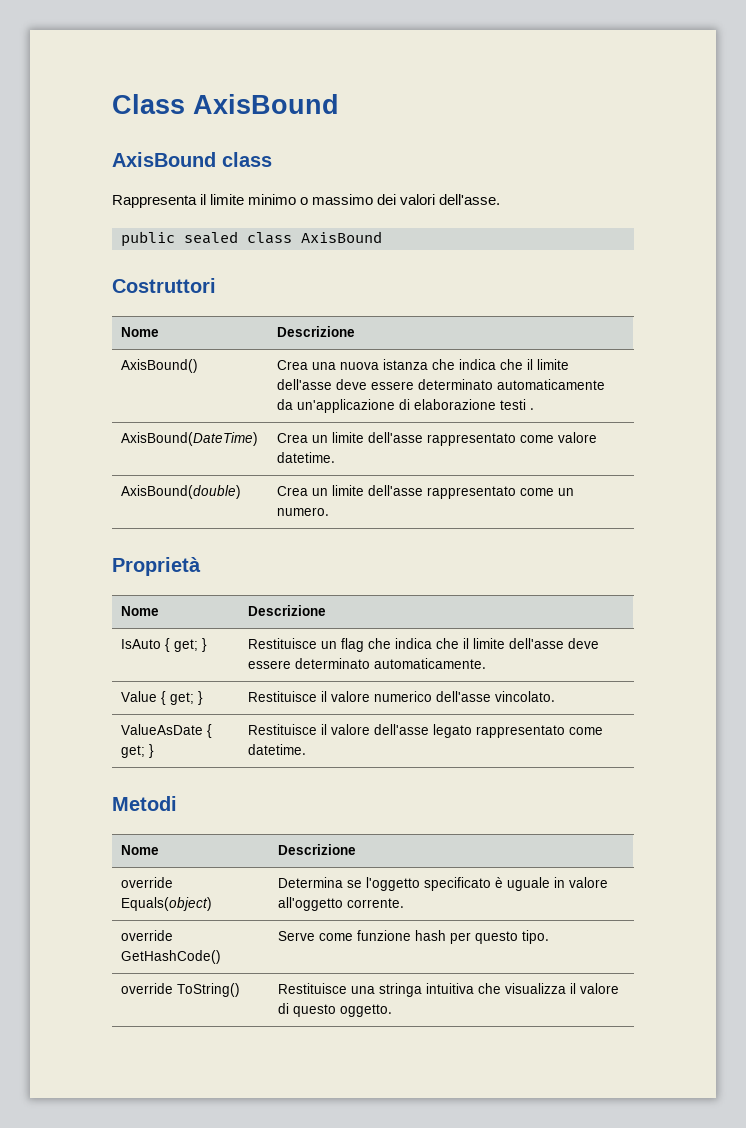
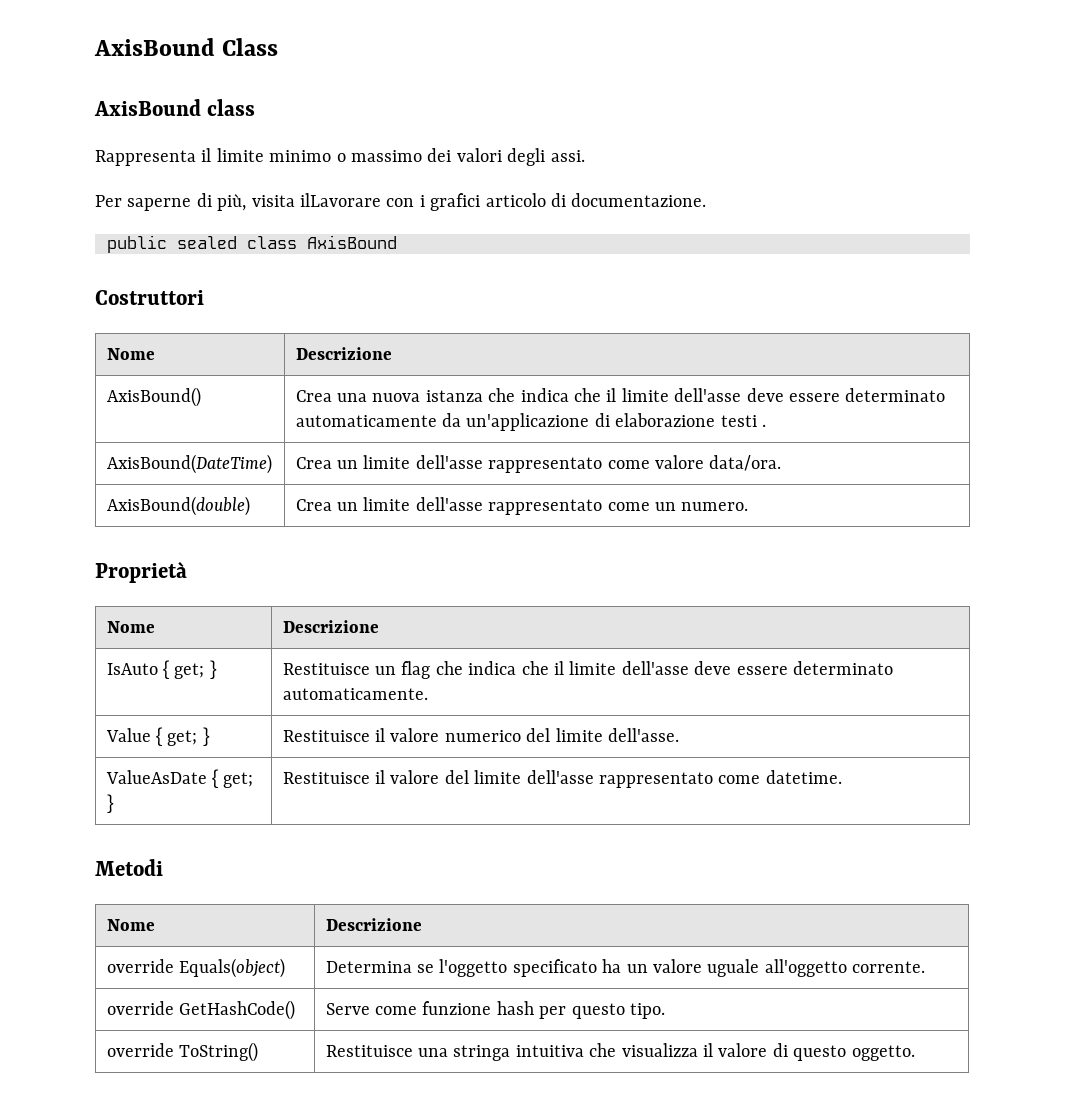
- Class AxisBound
+ AxisBound Class
- Rappresenta il limite minimo o massimo dei valori dell'asse.
+ Rappresenta il limite minimo o massimo dei valori degli assi.
+ Per saperne di più, visita ilLavorare con i grafici articolo di documentazione.
- AxisBound(DateTime) | Crea un limite dell'asse rappresentato come valore datetime.
+ AxisBound(DateTime) | Crea un limite dell'asse rappresentato come valore data/ora.
- Value { get; } | Restituisce il valore numerico dell'asse vincolato.
+ Value { get; } | Restituisce il valore numerico del limite dell'asse.
- ValueAsDate { get; } | Restituisce il valore dell'asse legato rappresentato come datetime.
+ ValueAsDate { get; } | Restituisce il valore del limite dell'asse rappresentato come datetime.
- override Equals(object) | Determina se l'oggetto specificato è uguale in valore all'oggetto corrente.
+ override Equals(object) | Determina se l'oggetto specificato ha un valore uguale all'oggetto corrente.

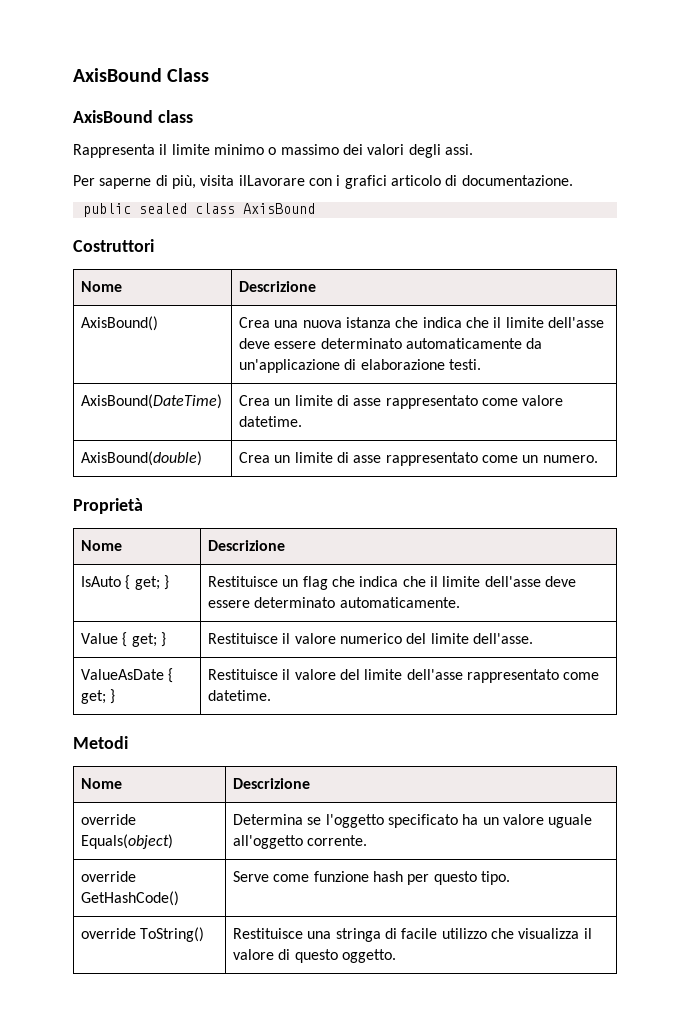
- AxisBound() | Crea una nuova istanza che indica che il limite dell'asse deve essere determinato automaticamente da un'applicazione di elaborazione testi .
+ AxisBound() | Crea una nuova istanza che indica che il limite dell'asse deve essere determinato automaticamente da un'applicazione di elaborazione testi.
- AxisBound(DateTime) | Crea un limite dell'asse rappresentato come valore data/ora.
+ AxisBound(DateTime) | Crea un limite di asse rappresentato come valore datetime.
- AxisBound(double) | Crea un limite dell'asse rappresentato come un numero.
+ AxisBound(double) | Crea un limite di asse rappresentato come un numero.
- override ToString() | Restituisce una stringa intuitiva che visualizza il valore di questo oggetto.
+ override ToString() | Restituisce una stringa di facile utilizzo che visualizza il valore di questo oggetto.

